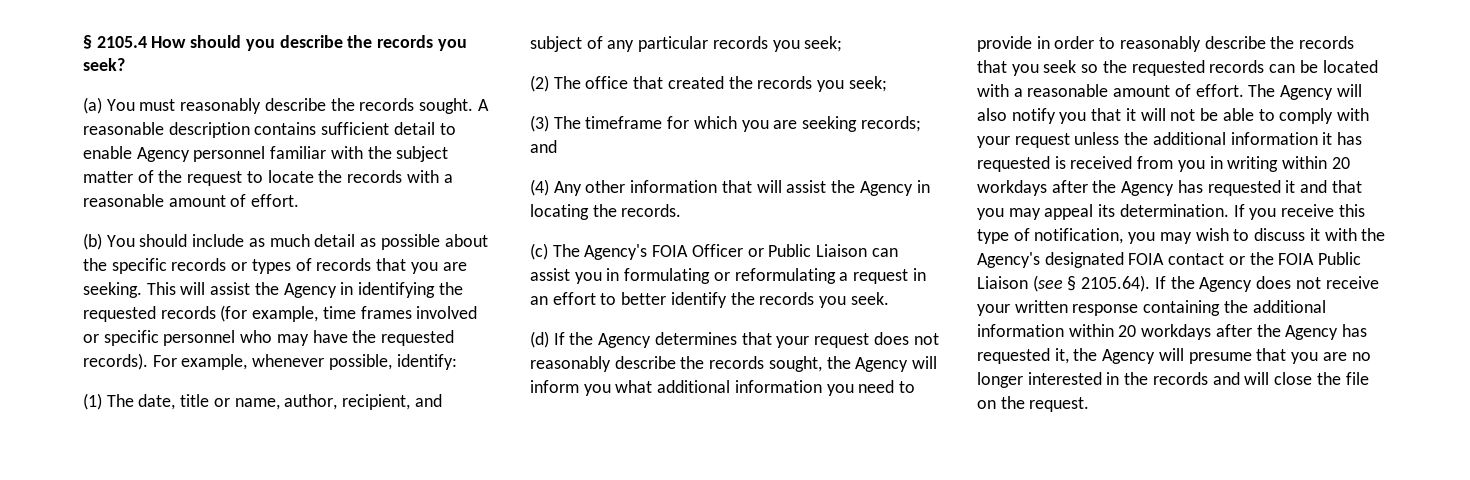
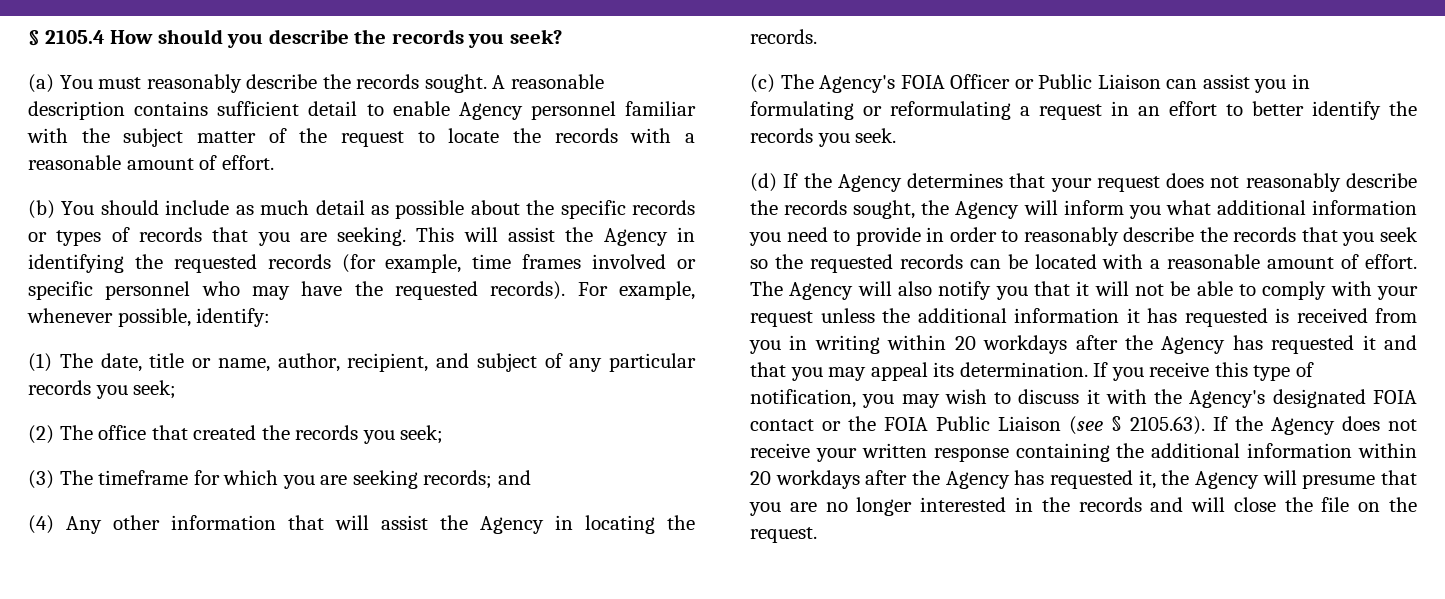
- If you receive this type of notification, you may wish to discuss it with the Agency's designated FOIA contact or the FOIA Public Liaison (see § 2105.64). If the Agency does not receive your written response containing the additional information within 20 workdays after the Agency has requested it, the Agency will presume that you are no longer interested in the records and will close the file on the request.
+ If you receive this type of notification, you may wish to discuss it with the Agency's designated FOIA contact or the FOIA Public Liaison (see § 2105.63). If the Agency does not receive your written response containing the additional information within 20 workdays after the Agency has requested it, the Agency will presume that you are no longer interested in the records and will close the file on the request.

